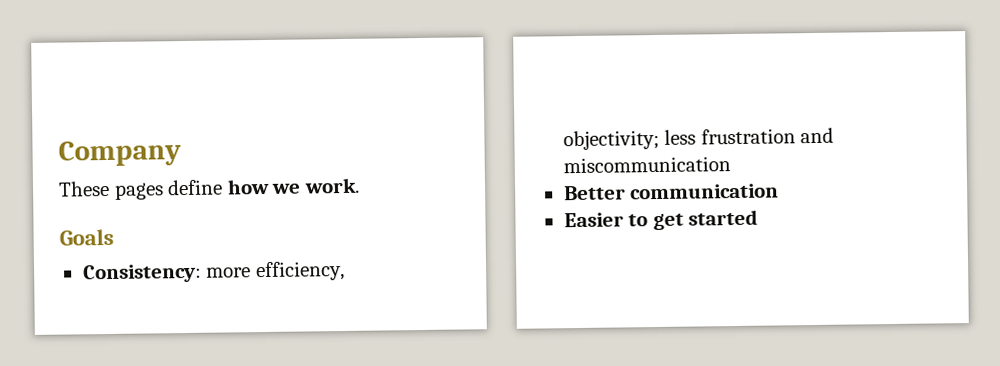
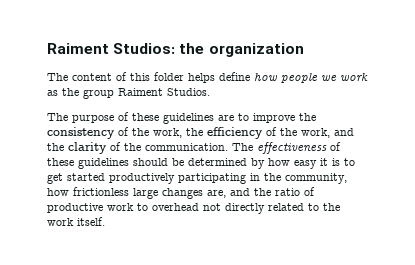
- Company
- These pages define how we work.
- Goals
- Consistency: more efficiency, objectivity; less frustration and miscommunication
- Better communication
- Easier to get started
+ Raiment Studios: the organization
+ The content of this folder helps define how people we work as the group Raiment Studios.
+ The purpose of these guidelines are to improve the consistency of the work, the efficiency of the work, and the clarity of the communication. The effectiveness of these guidelines should be determined by how easy it is to get started productively participating in the community, how frictionless large changes are, and the ratio of productive work to overhead not directly related to the work itself.

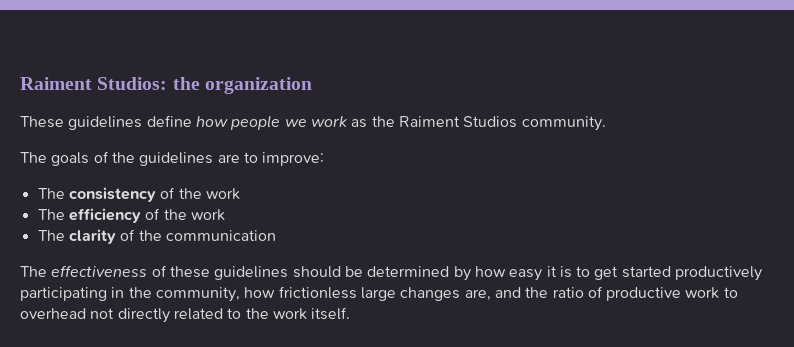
- The content of this folder helps define how people we work as the group Raiment Studios.
- The purpose of these guidelines are to improve the consistency of the work, the efficiency of the work, and the clarity of the communication. The effectiveness of these guidelines should be determined by how easy it is to get started productively participating in the community, how frictionless large changes are, and the ratio of productive work to overhead not directly related to the work itself.
+ These guidelines define how people we work as the Raiment Studios community.
+ The goals of the guidelines are to improve:
+ The consistency of the work
+ The efficiency of the work
+ The clarity of the communication
+ The effectiveness of these guidelines should be determined by how easy it is to get started productively participating in the community, how frictionless large changes are, and the ratio of productive work to overhead not directly related to the work itself.

